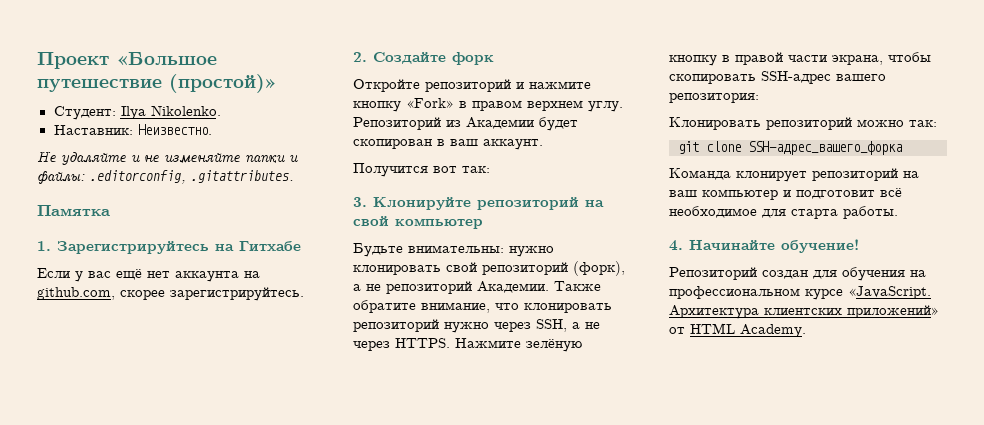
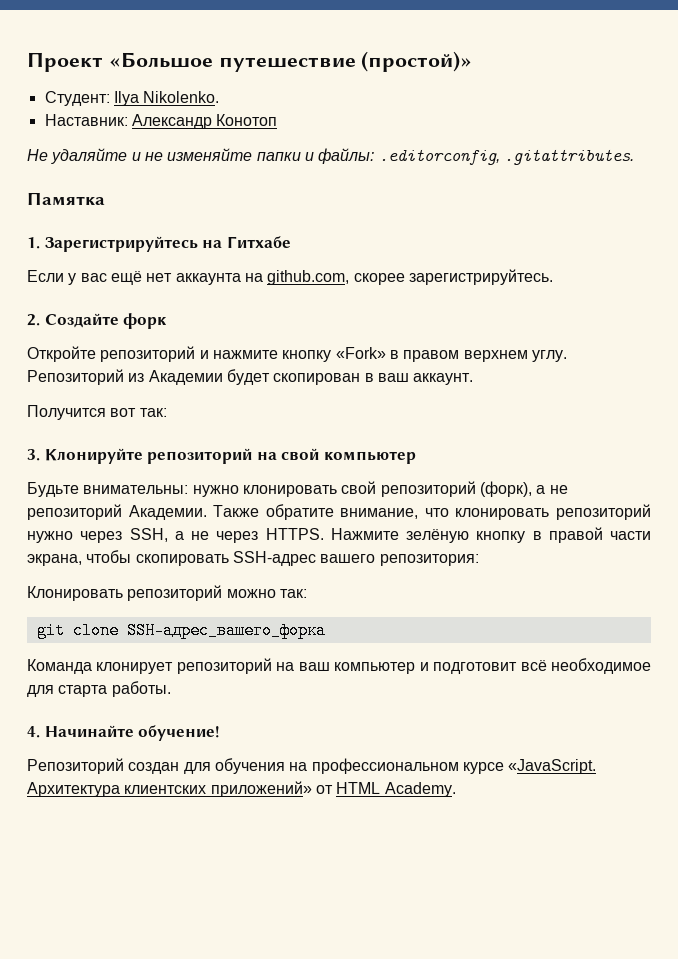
- Наставник: Неизвестно.
+ Наставник: Александр Конотоп

